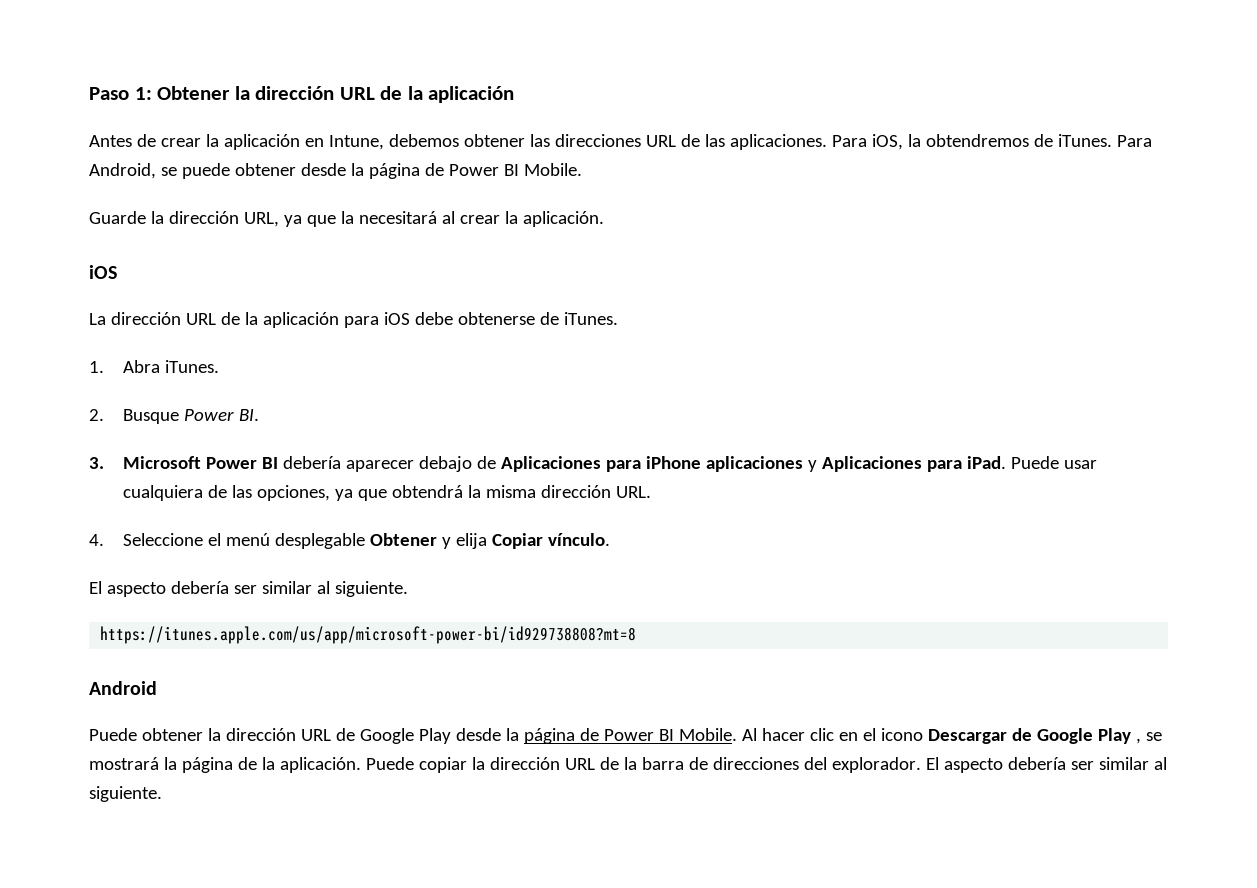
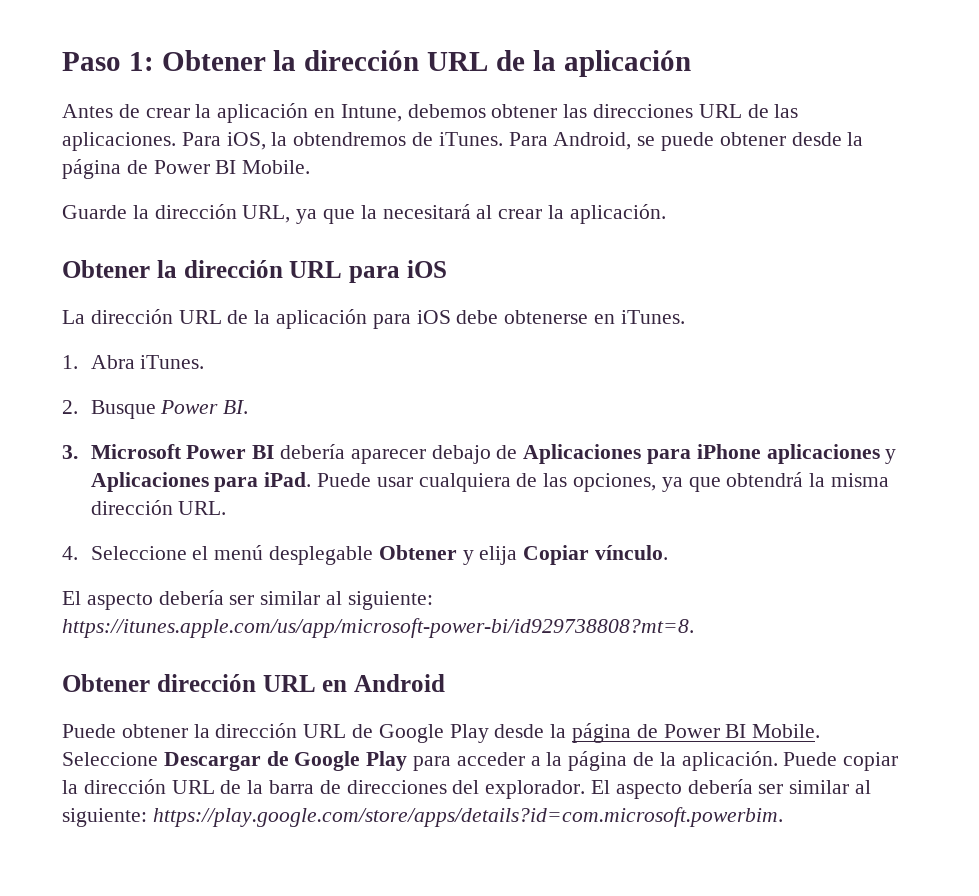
  Guarde la dirección URL, ya que la necesitará al crear la aplicación.
- iOS
+ Obtener la dirección URL para iOS
- La dirección URL de la aplicación para iOS debe obtenerse de iTunes.
+ La dirección URL de la aplicación para iOS debe obtenerse en iTunes.
  4. Seleccione el menú desplegable Obtener y elija Copiar vínculo.
- El aspecto debería ser similar al siguiente.
- https://itunes.apple.com/us/app/microsoft-power-bi/id929738808?mt=8
- Android
+ El aspecto debería ser similar al siguiente: https://itunes.apple.com/us/app/microsoft-power-bi/id929738808?mt=8.
+ Obtener dirección URL en Android
- Al hacer clic en el icono Descargar de Google Play , se mostrará la página de la aplicación.
+ Seleccione Descargar de Google Play para acceder a la página de la aplicación.
- Puede copiar la dirección URL de la barra de direcciones del explorador. El aspecto debería ser similar al siguiente.
+ Puede copiar la dirección URL de la barra de direcciones del explorador. El aspecto debería ser similar al siguiente: https://play.google.com/store/apps/details?id=com.microsoft.powerbim.

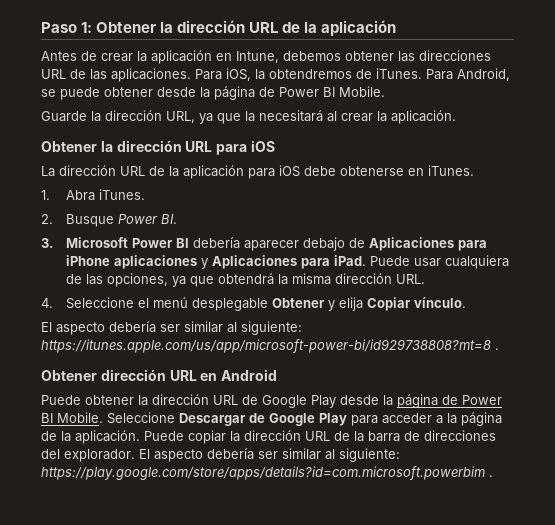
- El aspecto debería ser similar al siguiente: https://itunes.apple.com/us/app/microsoft-power-bi/id929738808?mt=8.
+ El aspecto debería ser similar al siguiente: https://itunes.apple.com/us/app/microsoft-power-bi/id929738808?mt=8 .
- El aspecto debería ser similar al siguiente: https://play.google.com/store/apps/details?id=com.microsoft.powerbim.
+ El aspecto debería ser similar al siguiente: https://play.google.com/store/apps/details?id=com.microsoft.powerbim .

